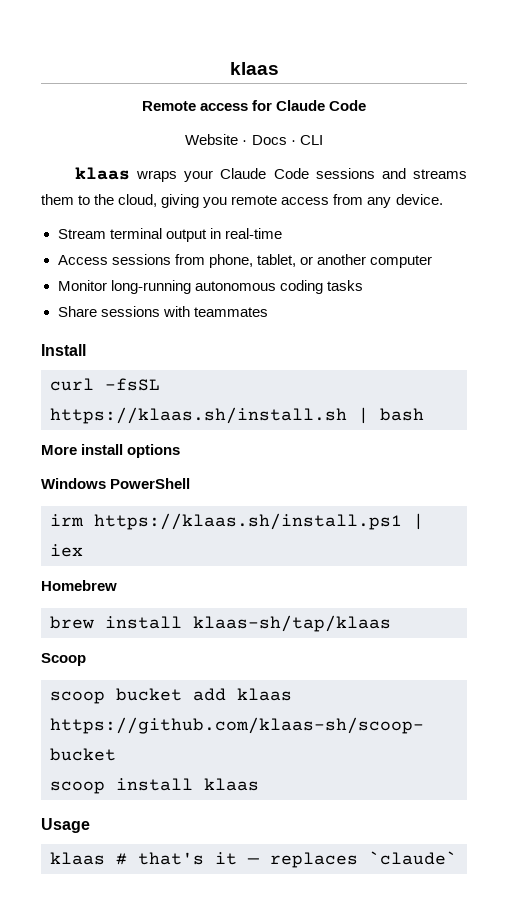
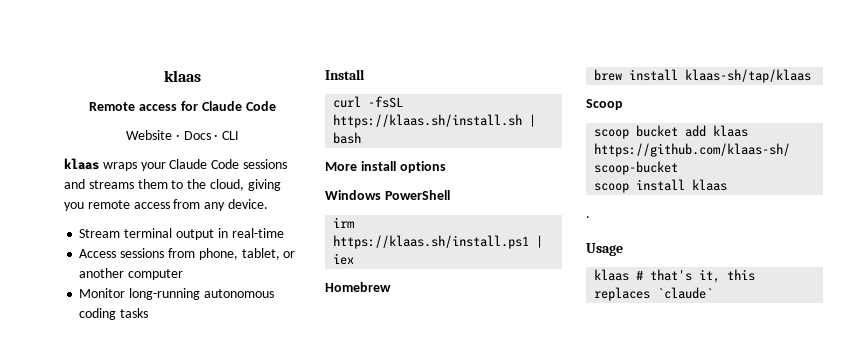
- Share sessions with teammates
+ .
- klaas # that's it — replaces `claude`
+ klaas # that's it, this replaces `claude`

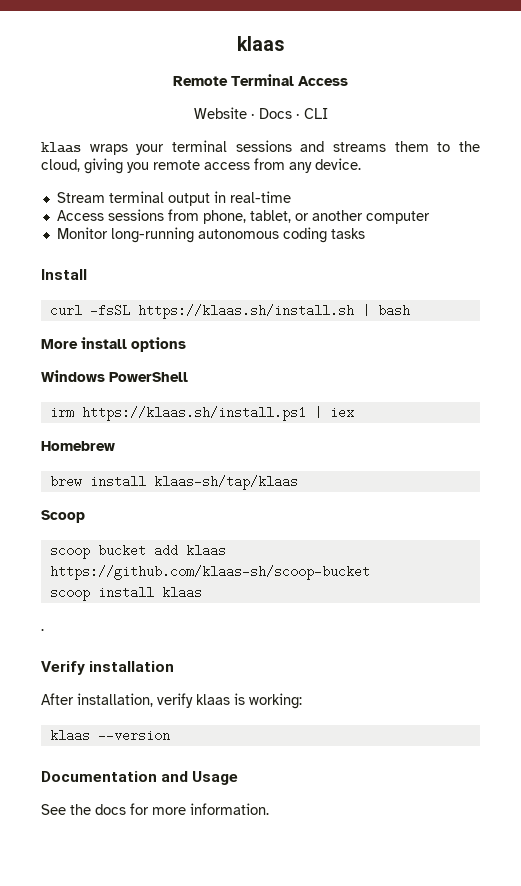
- Remote access for Claude Code
+ Remote Terminal Access
- klaas wraps your Claude Code sessions and streams them to the cloud, giving you remote access from any device.
+ klaas wraps your terminal sessions and streams them to the cloud, giving you remote access from any device.
- Usage
- klaas # that's it, this replaces `claude`
+ Verify installation
+ After installation, verify klaas is working:
+ klaas --version
+ Documentation and Usage
+ See the docs for more information.

